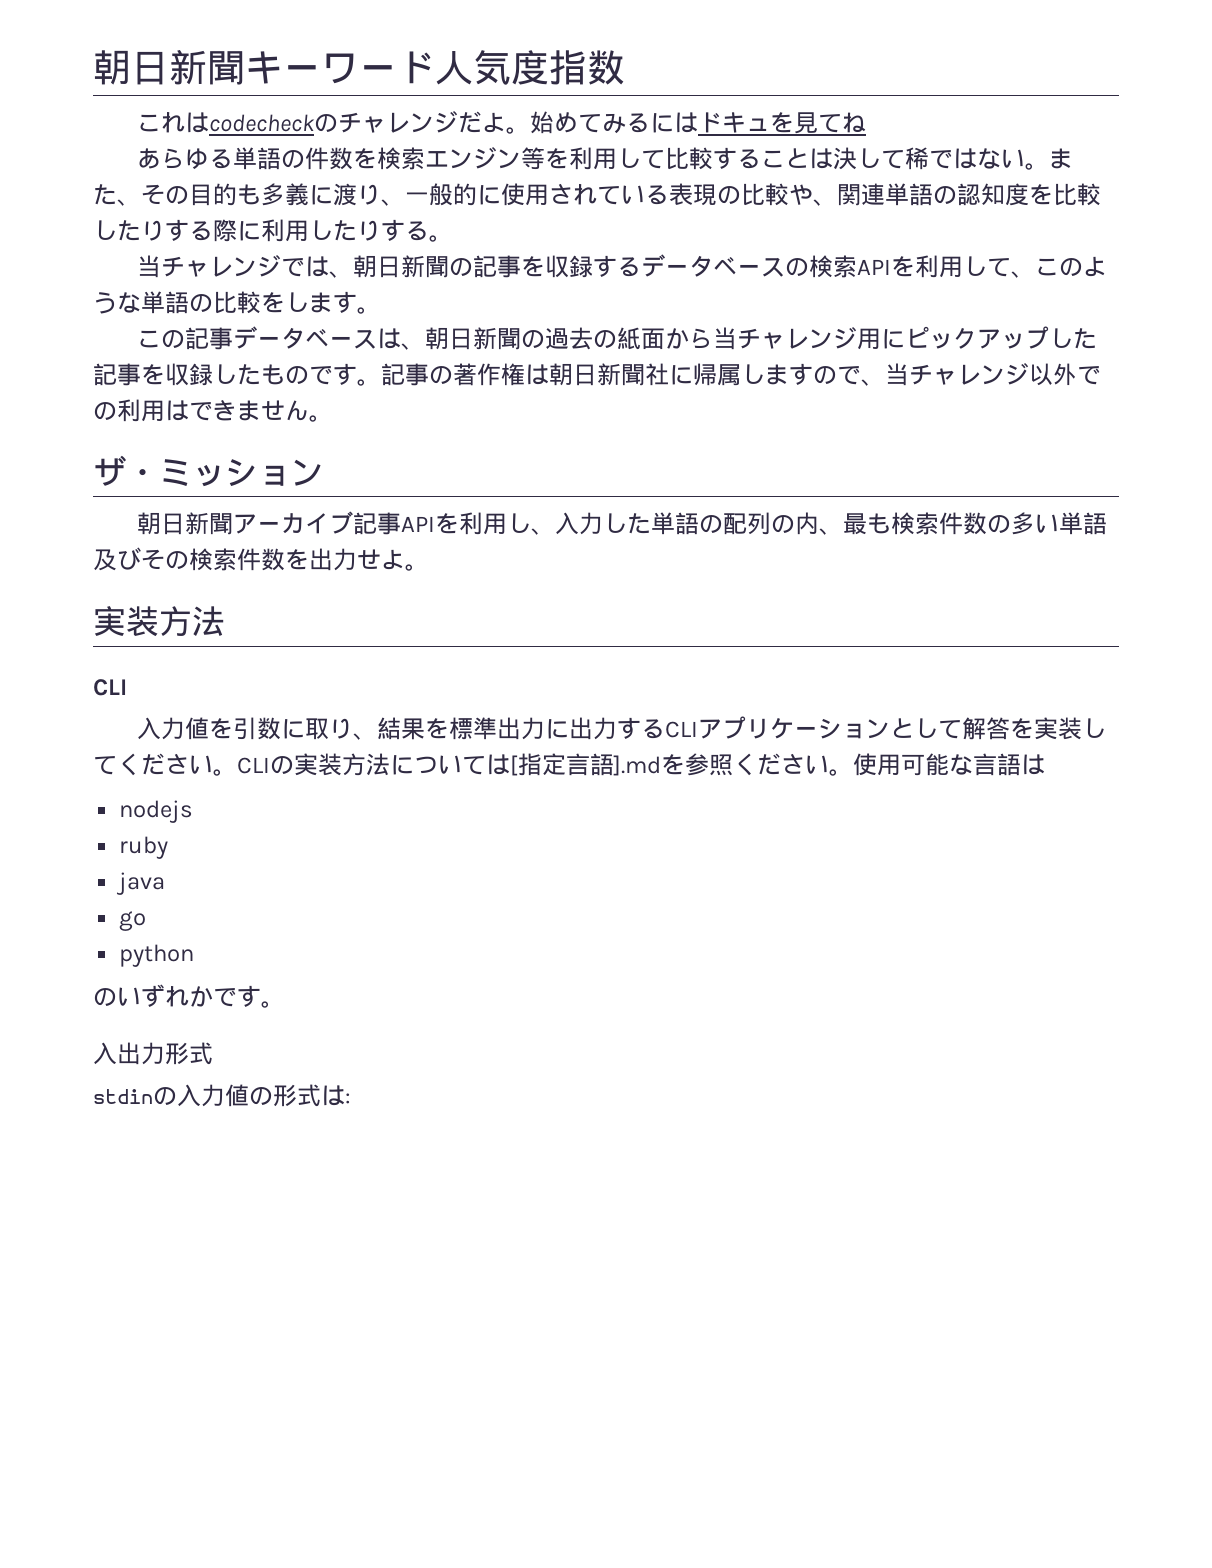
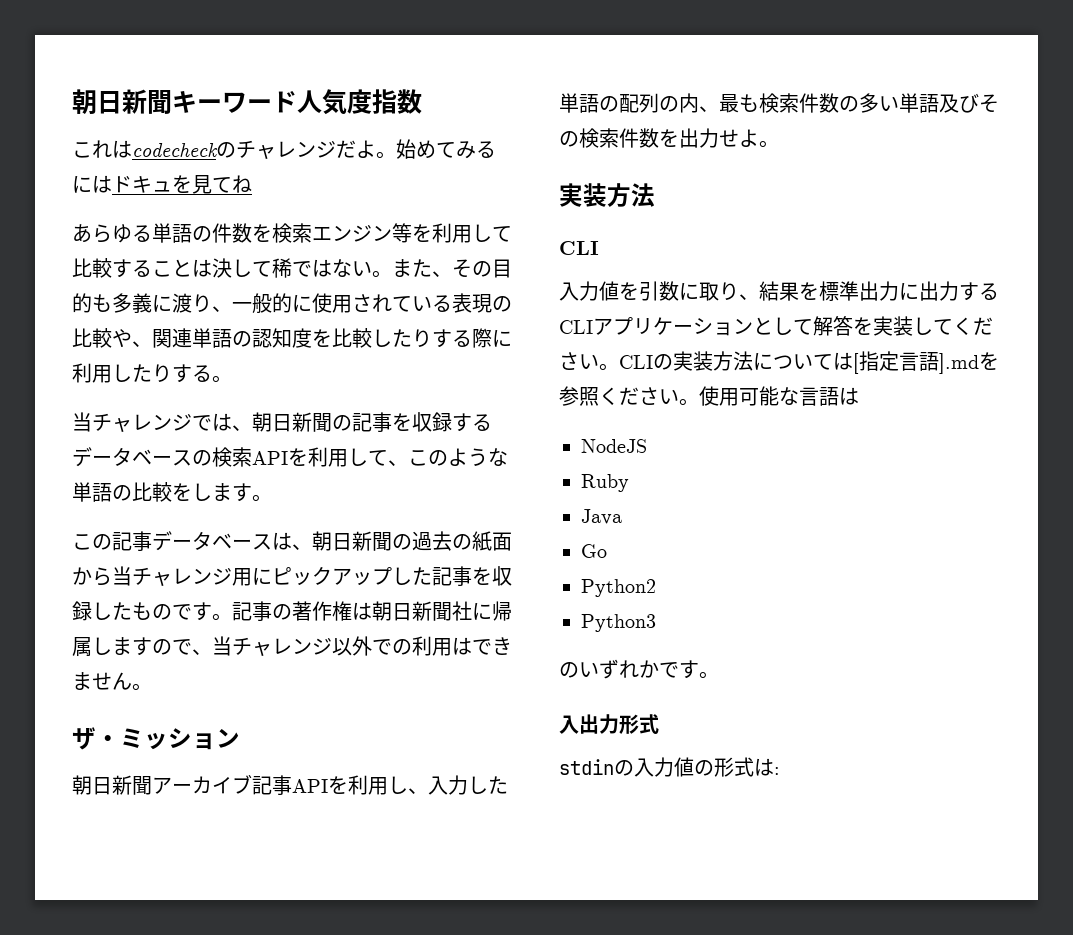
- nodejs
- ruby
- java
- go
- python
+ NodeJS
+ Ruby
+ Java
+ Go
+ Python2
+ Python3

